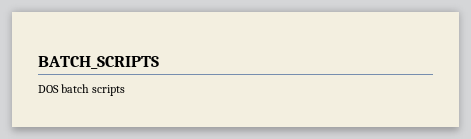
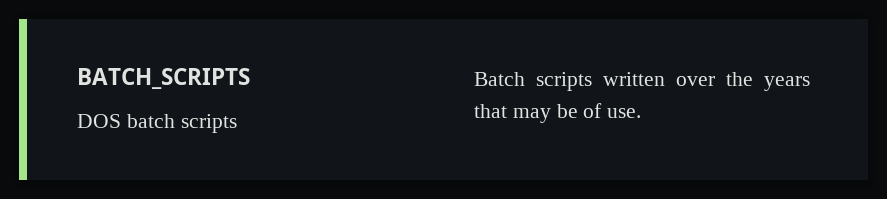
+ Batch scripts written over the years that may be of use.

